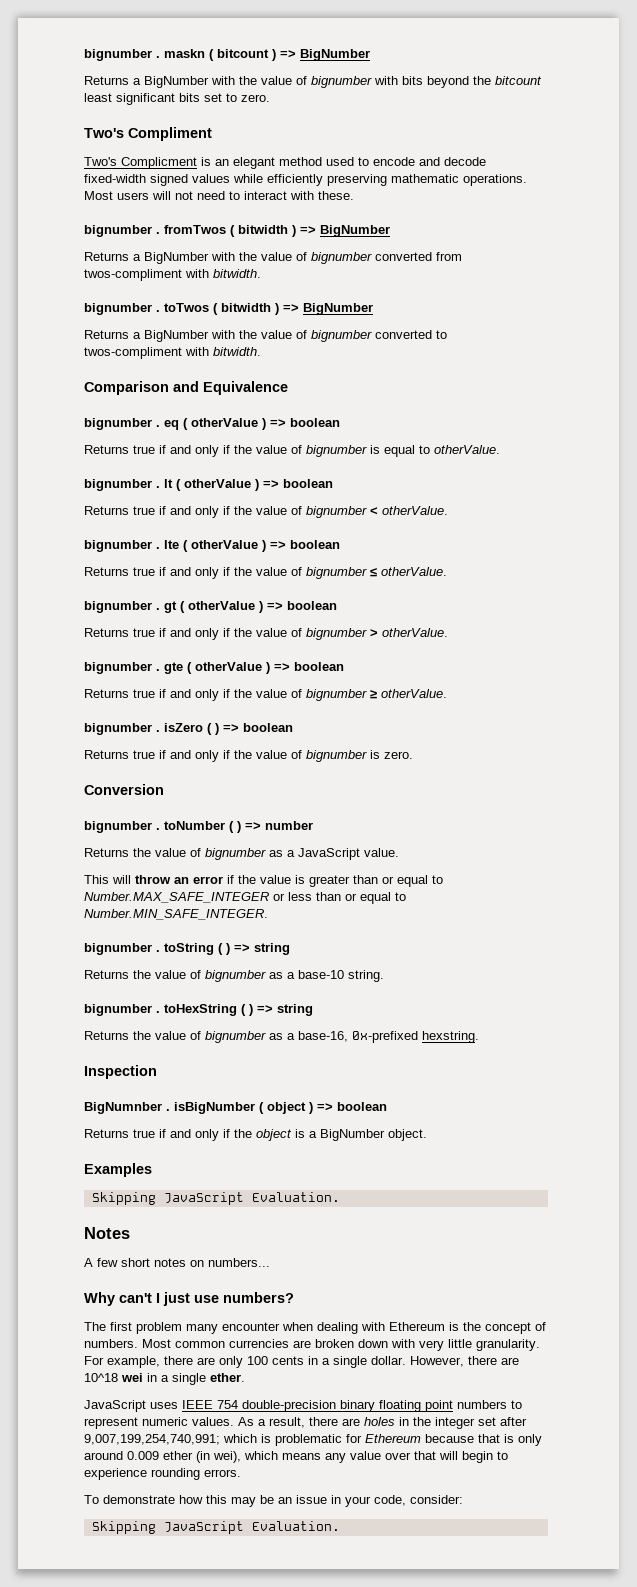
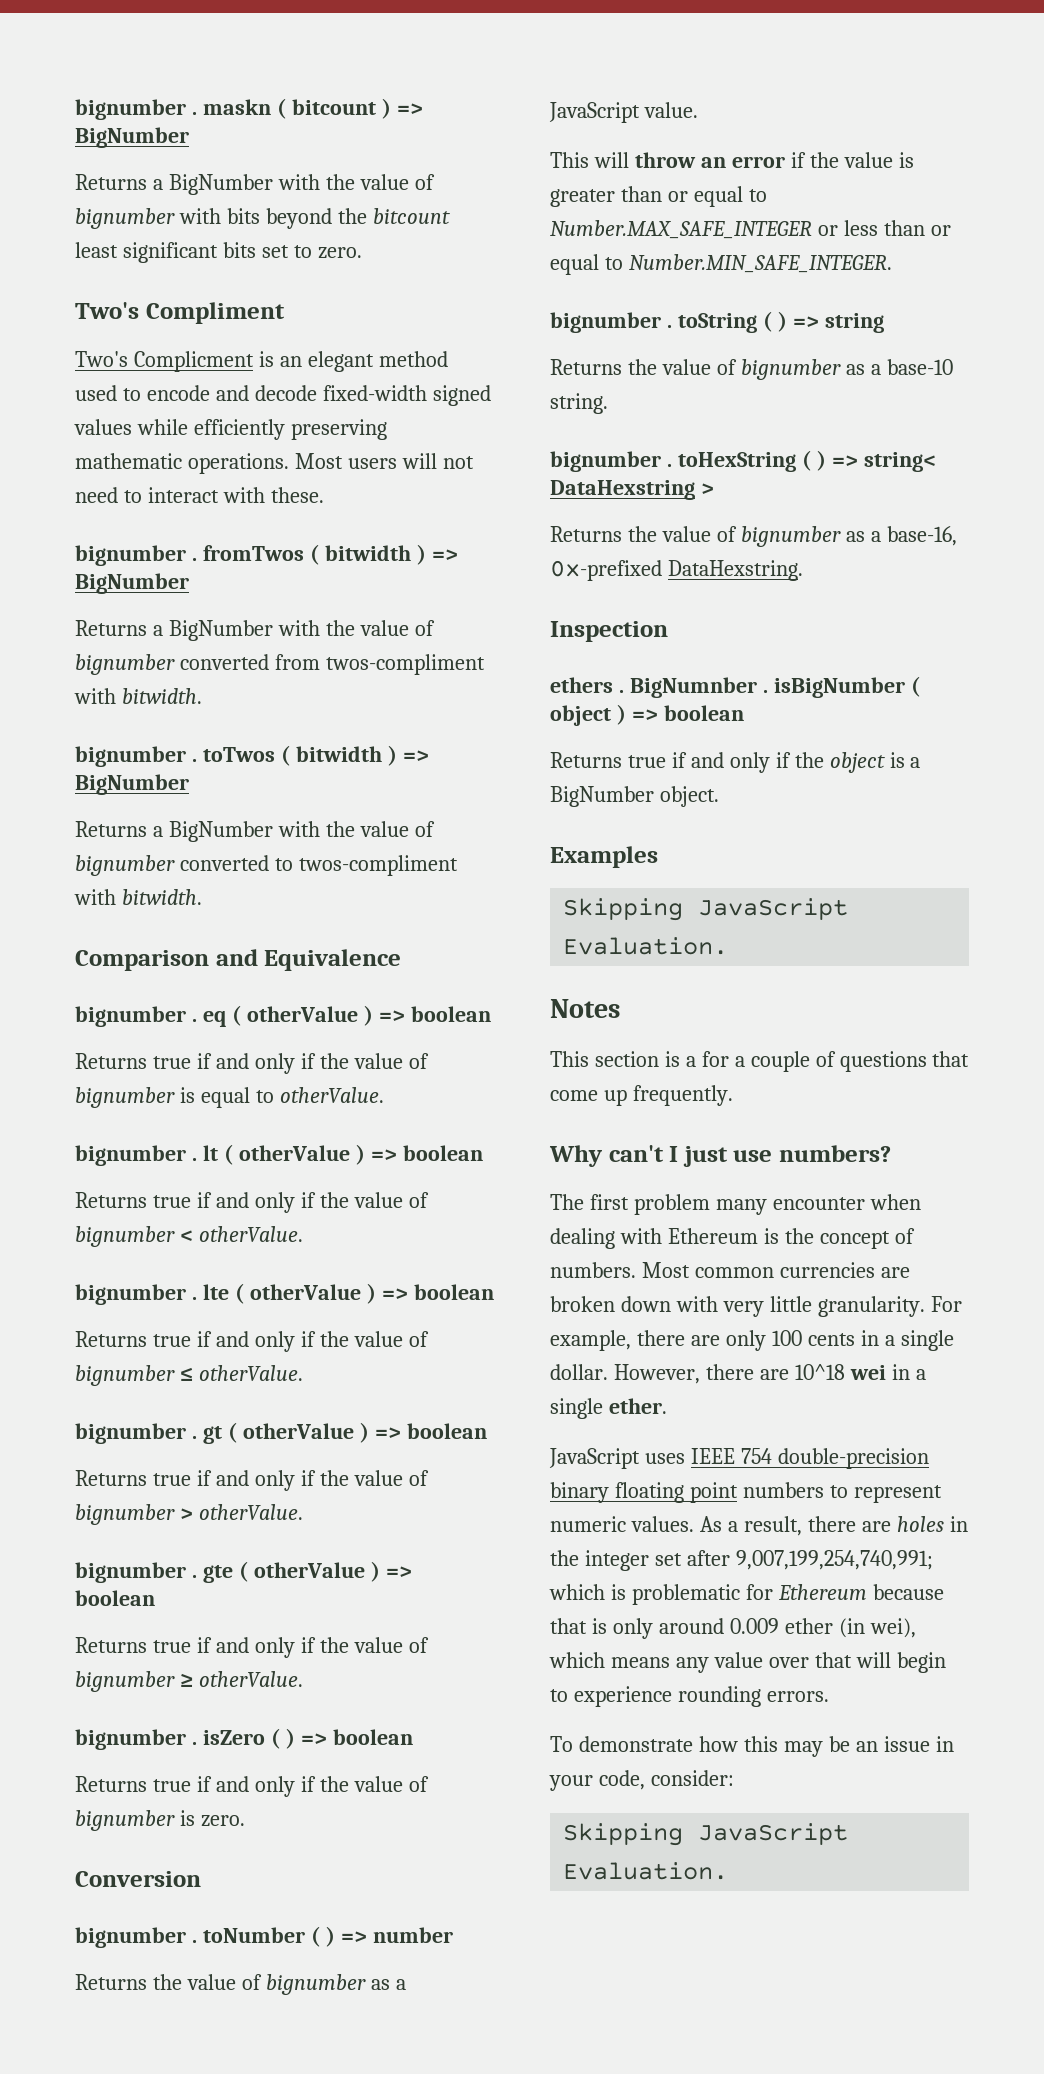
- bignumber . toHexString ( ) => string
+ bignumber . toHexString ( ) => string< DataHexstring >
- Returns the value of bignumber as a base-16, 0x-prefixed hexstring.
+ Returns the value of bignumber as a base-16, 0x-prefixed DataHexstring.
+ ethers .
- A few short notes on numbers...
+ This section is a for a couple of questions that come up frequently.

